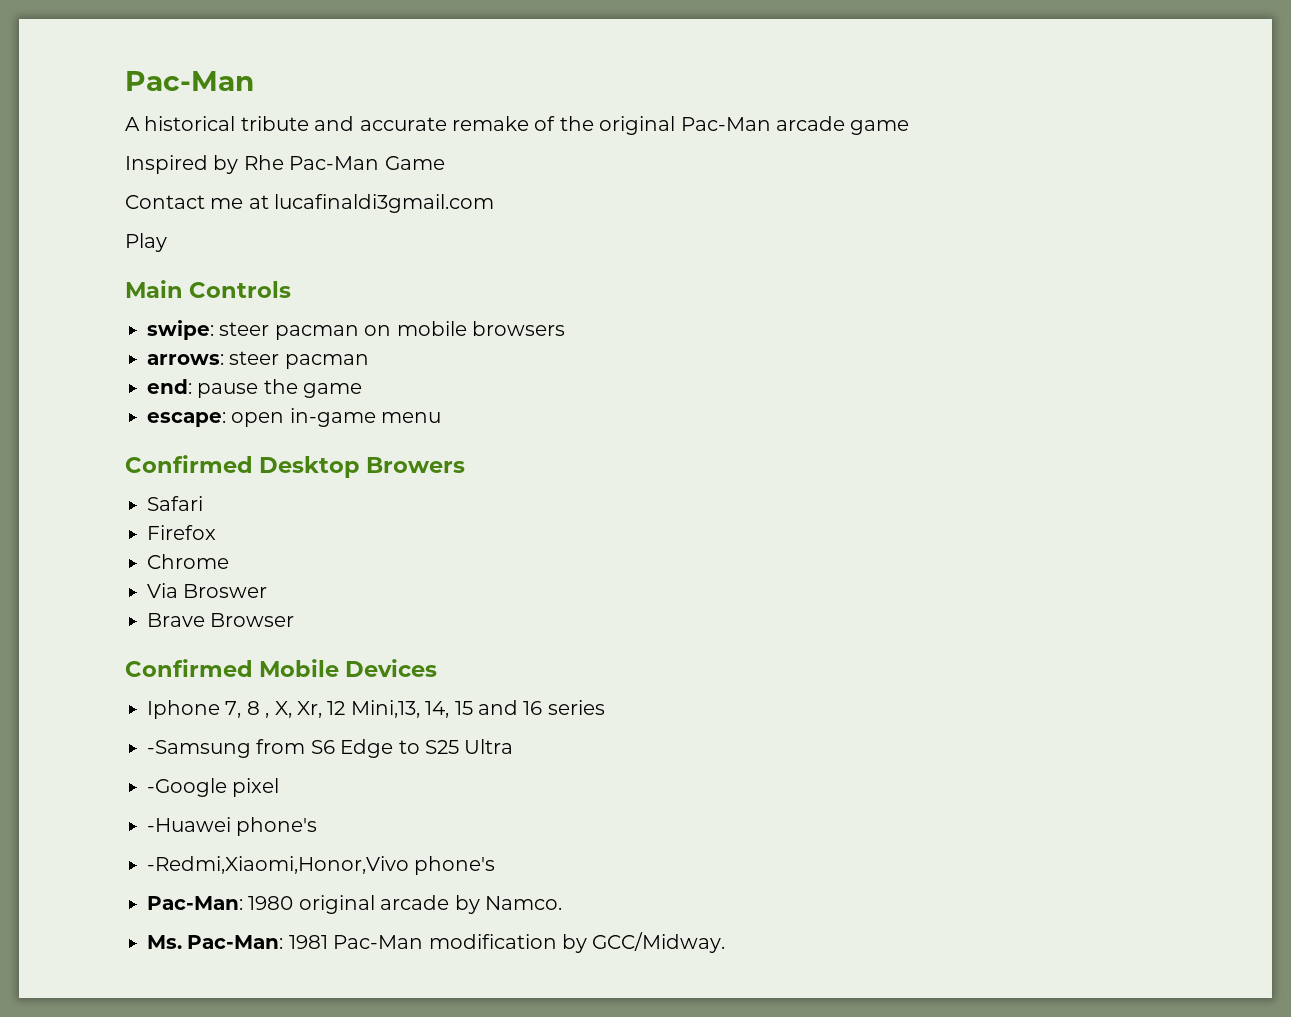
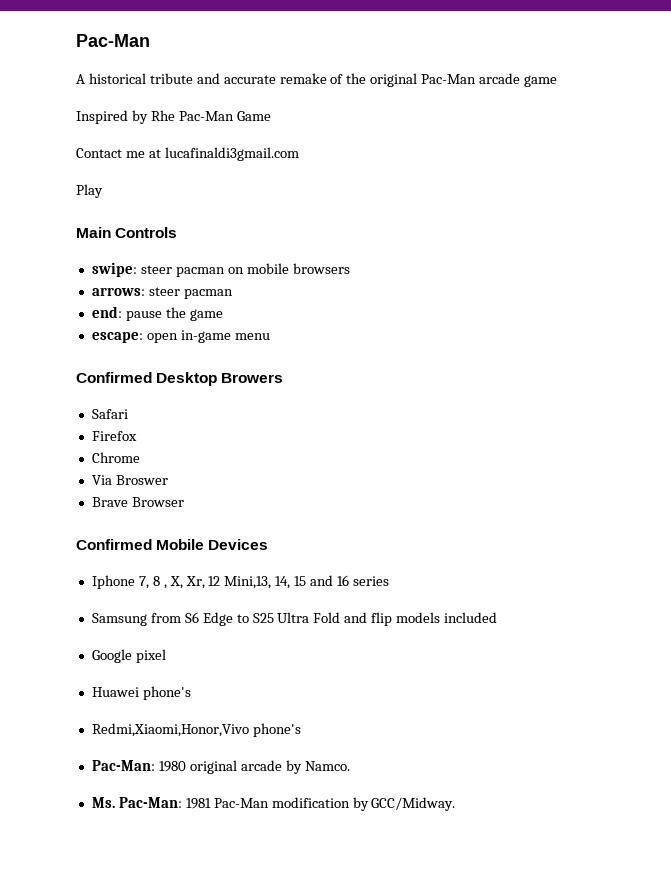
- -Samsung from S6 Edge to S25 Ultra
- -Google pixel
+ Samsung from S6 Edge to S25 Ultra Fold and flip models included
+ Google pixel
- -Huawei phone's
- -Redmi,Xiaomi,Honor,Vivo phone's
+ Huawei phone's
+ Redmi,Xiaomi,Honor,Vivo phone's

